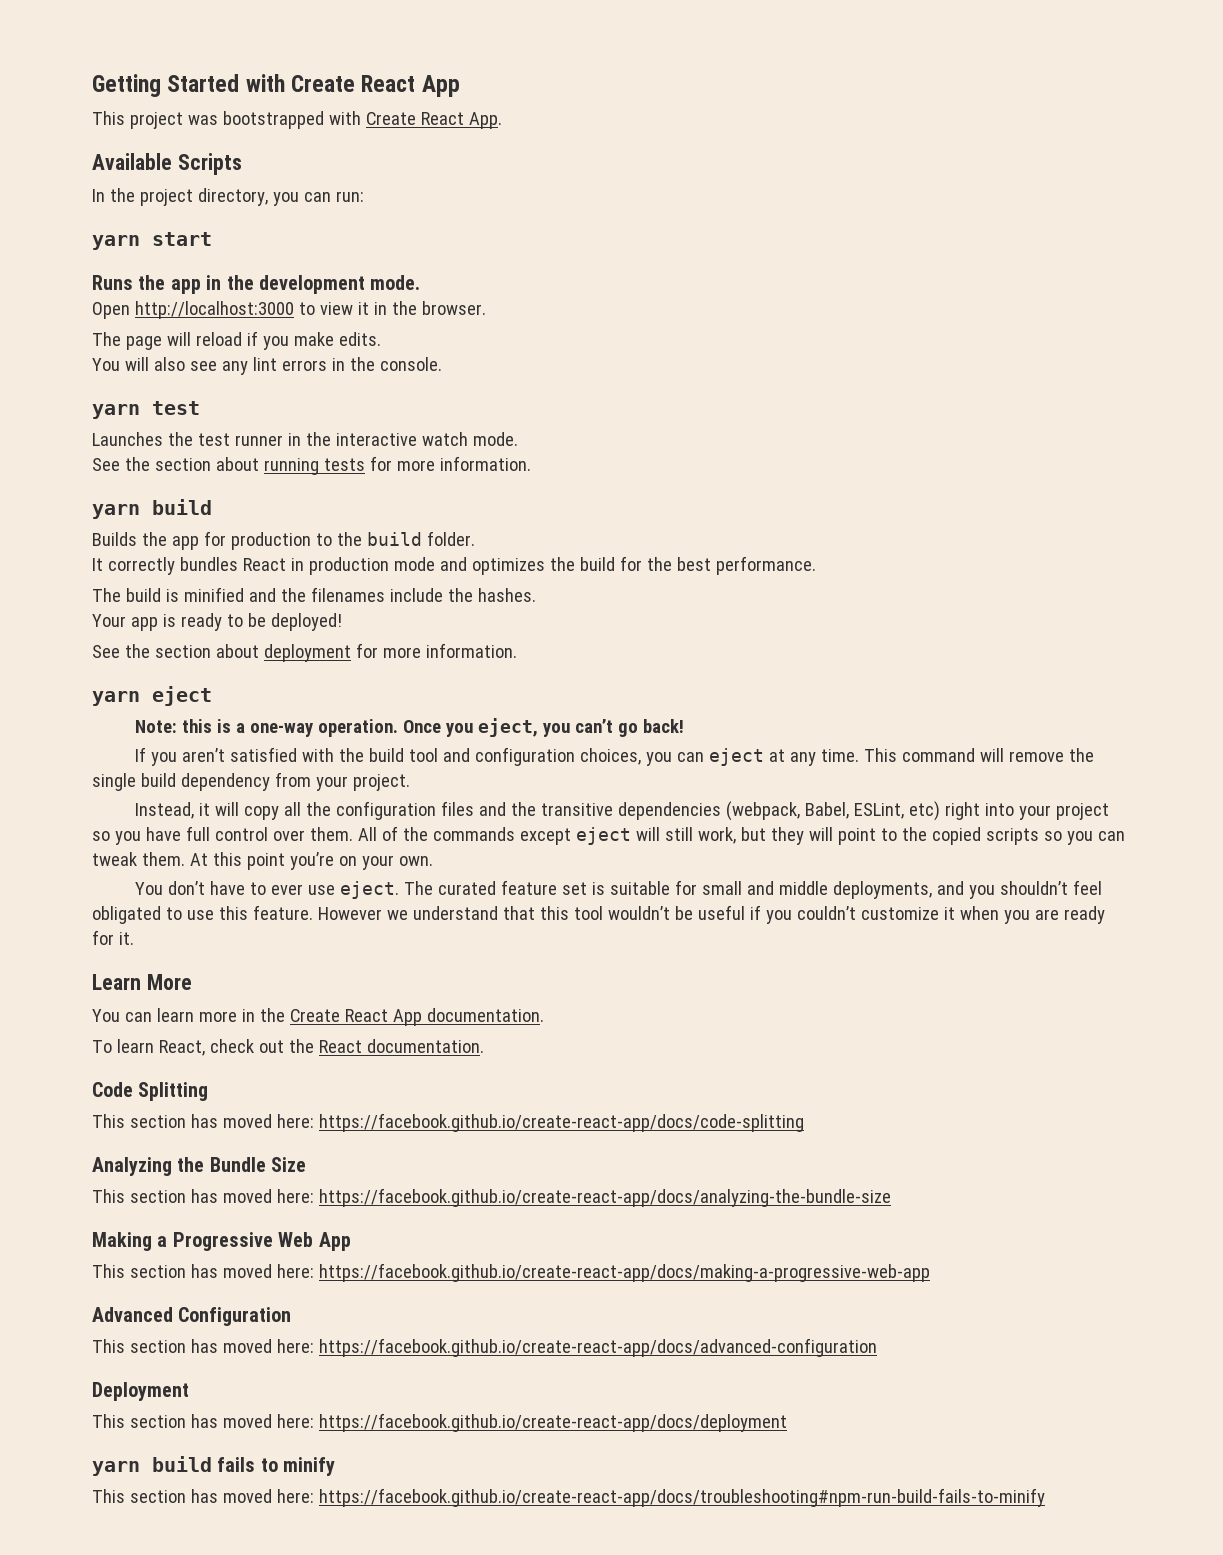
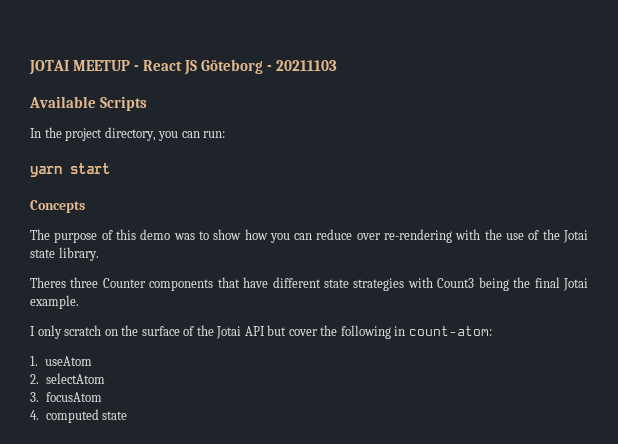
- Getting Started with Create React App
- This project was bootstrapped with Create React App.
+ JOTAI MEETUP - React JS Göteborg - 20211103
- Runs the app in the development mode.
- Open http://localhost:3000 to view it in the browser.
- The page will reload if you make edits.
- You will also see any lint errors in the console.
- yarn test
- Launches the test runner in the interactive watch mode.
- See the section about running tests for more information.
- yarn build
- Builds the app for production to the build folder.
- It correctly bundles React in production mode and optimizes the build for the best performance.
- The build is minified and the filenames include the hashes.
- Your app is ready to be deployed!
- See the section about deployment for more information.
- yarn eject
- Note: this is a one-way operation. Once you eject, you can’t go back!
- If you aren’t satisfied with the build tool and configuration choices, you can eject at any time. This command will remove the single build dependency from your project.
- Instead, it will copy all the configuration files and the transitive dependencies (webpack, Babel, ESLint, etc) right into your project so you have full control over them. All of the commands except eject will still work, but they will point to the copied scripts so you can tweak them. At this point you’re on your own.
- You don’t have to ever use eject. The curated feature set is suitable for small and middle deployments, and you shouldn’t feel obligated to use this feature. However we understand that this tool wouldn’t be useful if you couldn’t customize it when you are ready for it.
- Learn More
- You can learn more in the Create React App documentation.
- To learn React, check out the React documentation.
- Code Splitting
- This section has moved here: https://facebook.github.io/create-react-app/docs/code-splitting
- Analyzing the Bundle Size
- This section has moved here: https://facebook.github.io/create-react-app/docs/analyzing-the-bundle-size
- Making a Progressive Web App
- This section has moved here: https://facebook.github.io/create-react-app/docs/making-a-progressive-web-app
- Advanced Configuration
- This section has moved here: https://facebook.github.io/create-react-app/docs/advanced-configuration
- Deployment
- This section has moved here: https://facebook.github.io/create-react-app/docs/deployment
- yarn build fails to minify
- This section has moved here: https://facebook.github.io/create-react-app/docs/troubleshooting#npm-run-build-fails-to-minify
+ Concepts
+ The purpose of this demo was to show how you can reduce over re-rendering with the use of the Jotai state library.
+ Theres three Counter components that have different state strategies with Count3 being the final Jotai example.
+ I only scratch on the surface of the Jotai API but cover the following in count-atom:
+ 1. useAtom
+ 2. selectAtom
+ 3. focusAtom
+ 4. computed state

